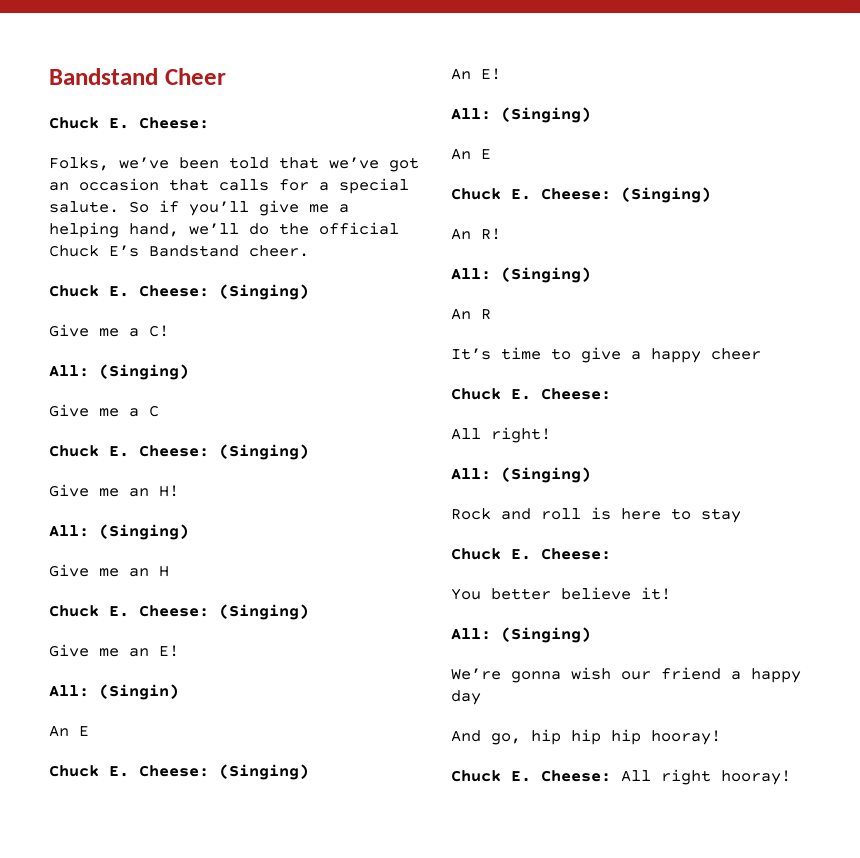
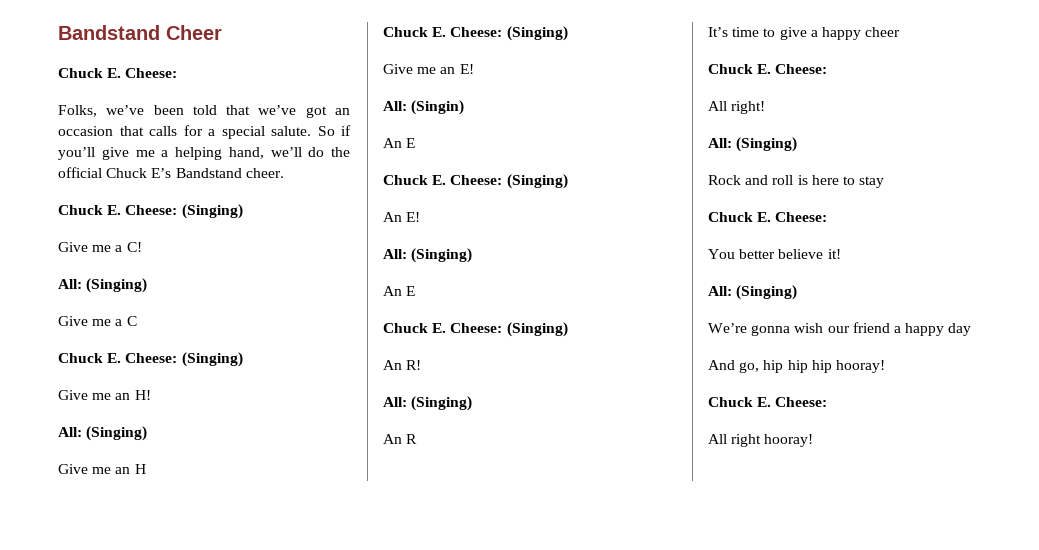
  And go, hip hip hip hooray!
- Chuck E. Cheese: All right hooray!
+ Chuck E. Cheese:
+ All right hooray!

